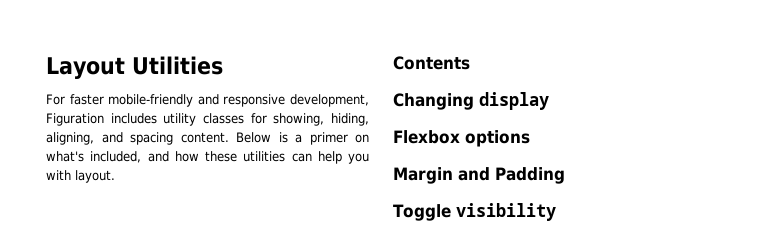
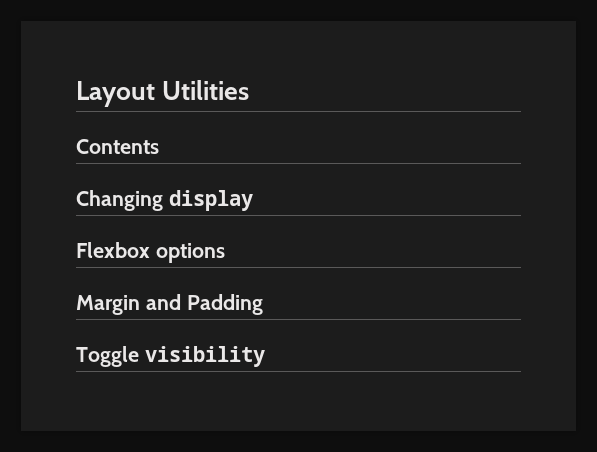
- For faster mobile-friendly and responsive development, Figuration includes utility classes for showing, hiding, aligning, and spacing content. Below is a primer on what's included, and how these utilities can help you with layout.

